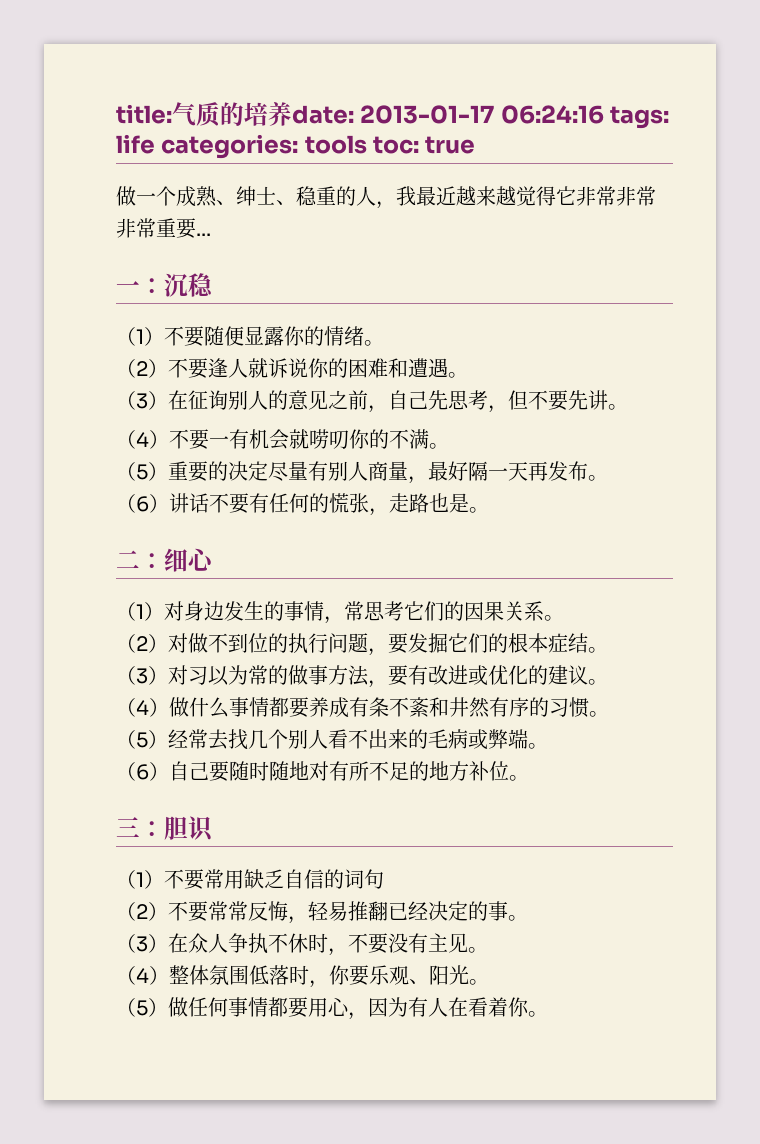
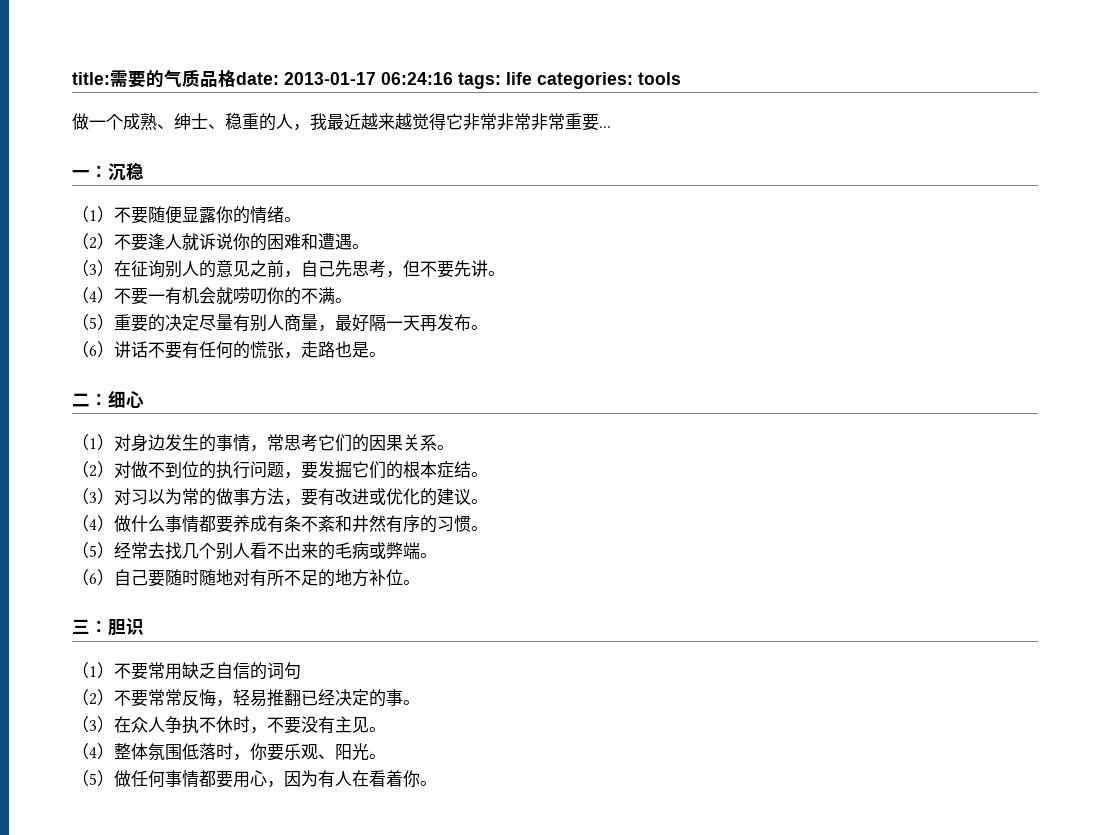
- title:气质的培养date: 2013-01-17 06:24:16 tags: life categories: tools toc: true
+ title:需要的气质品格date: 2013-01-17 06:24:16 tags: life categories: tools

